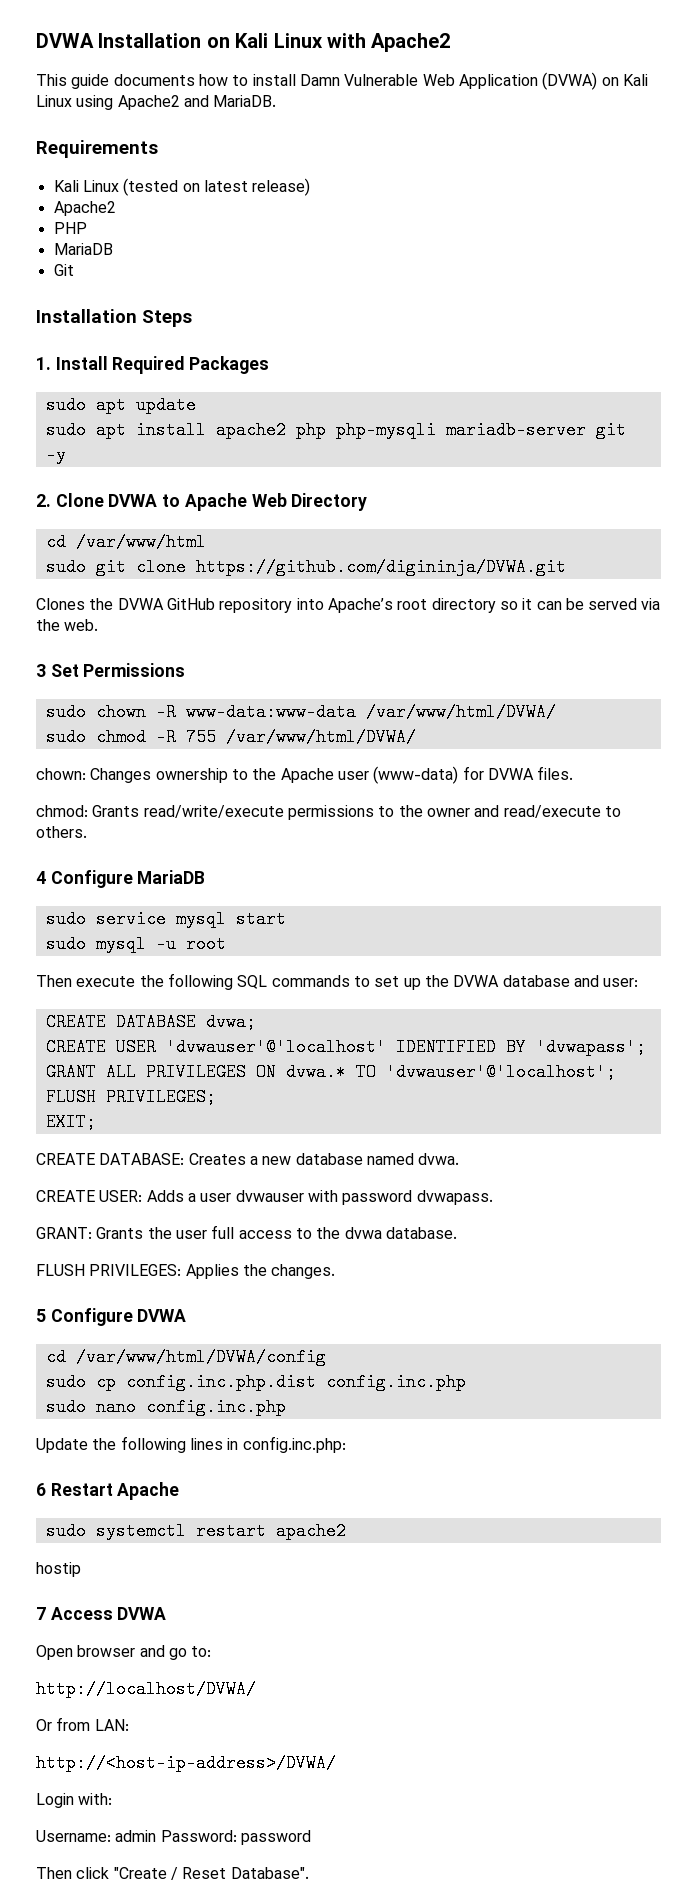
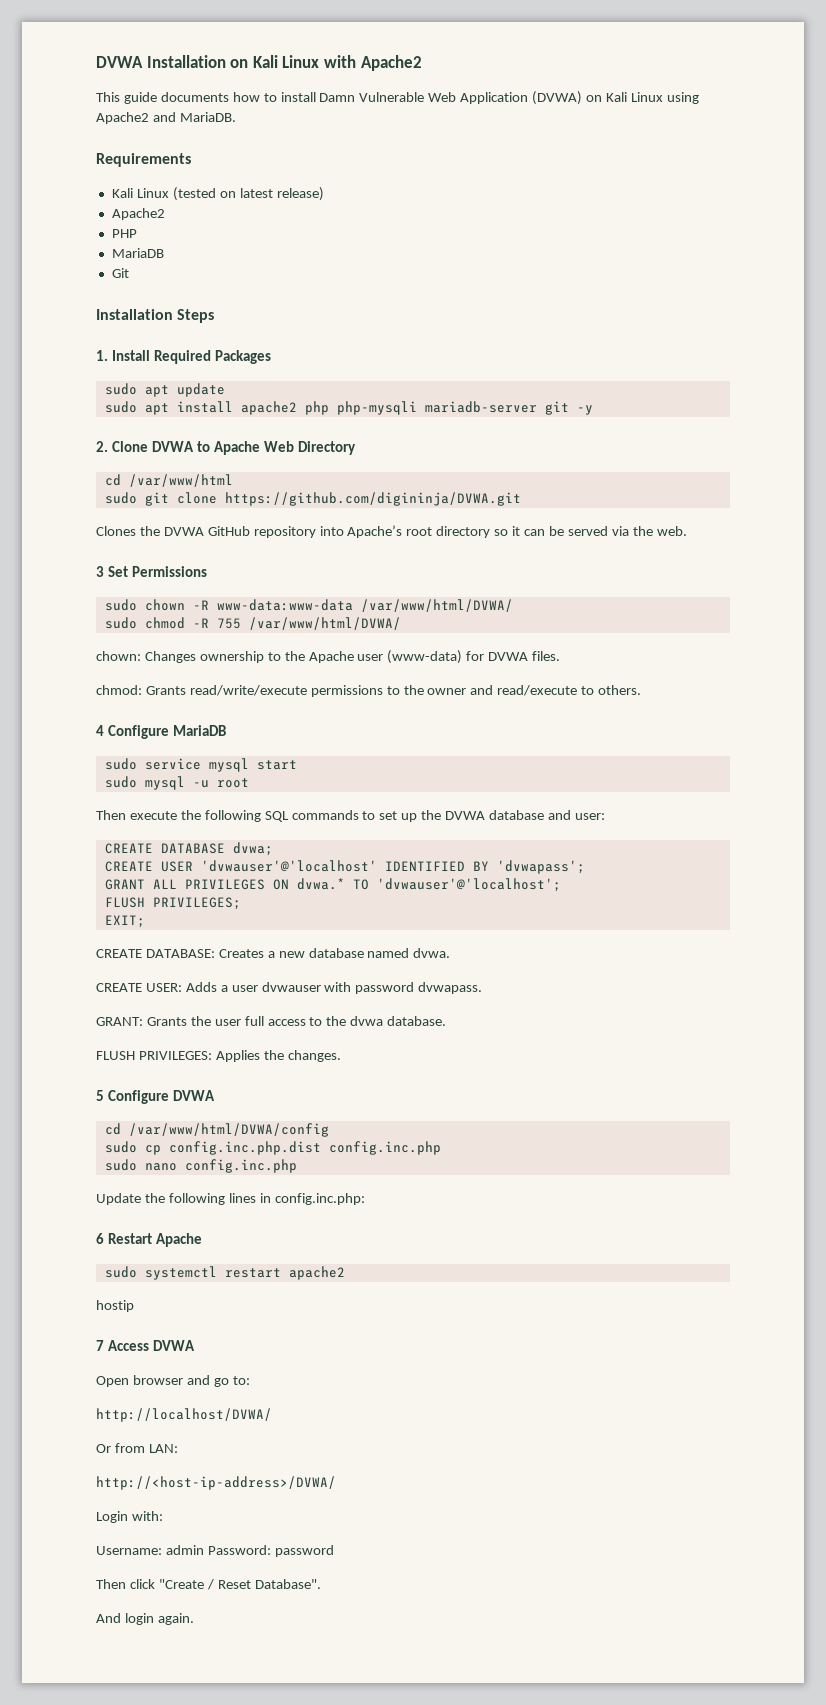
+ And login again.

